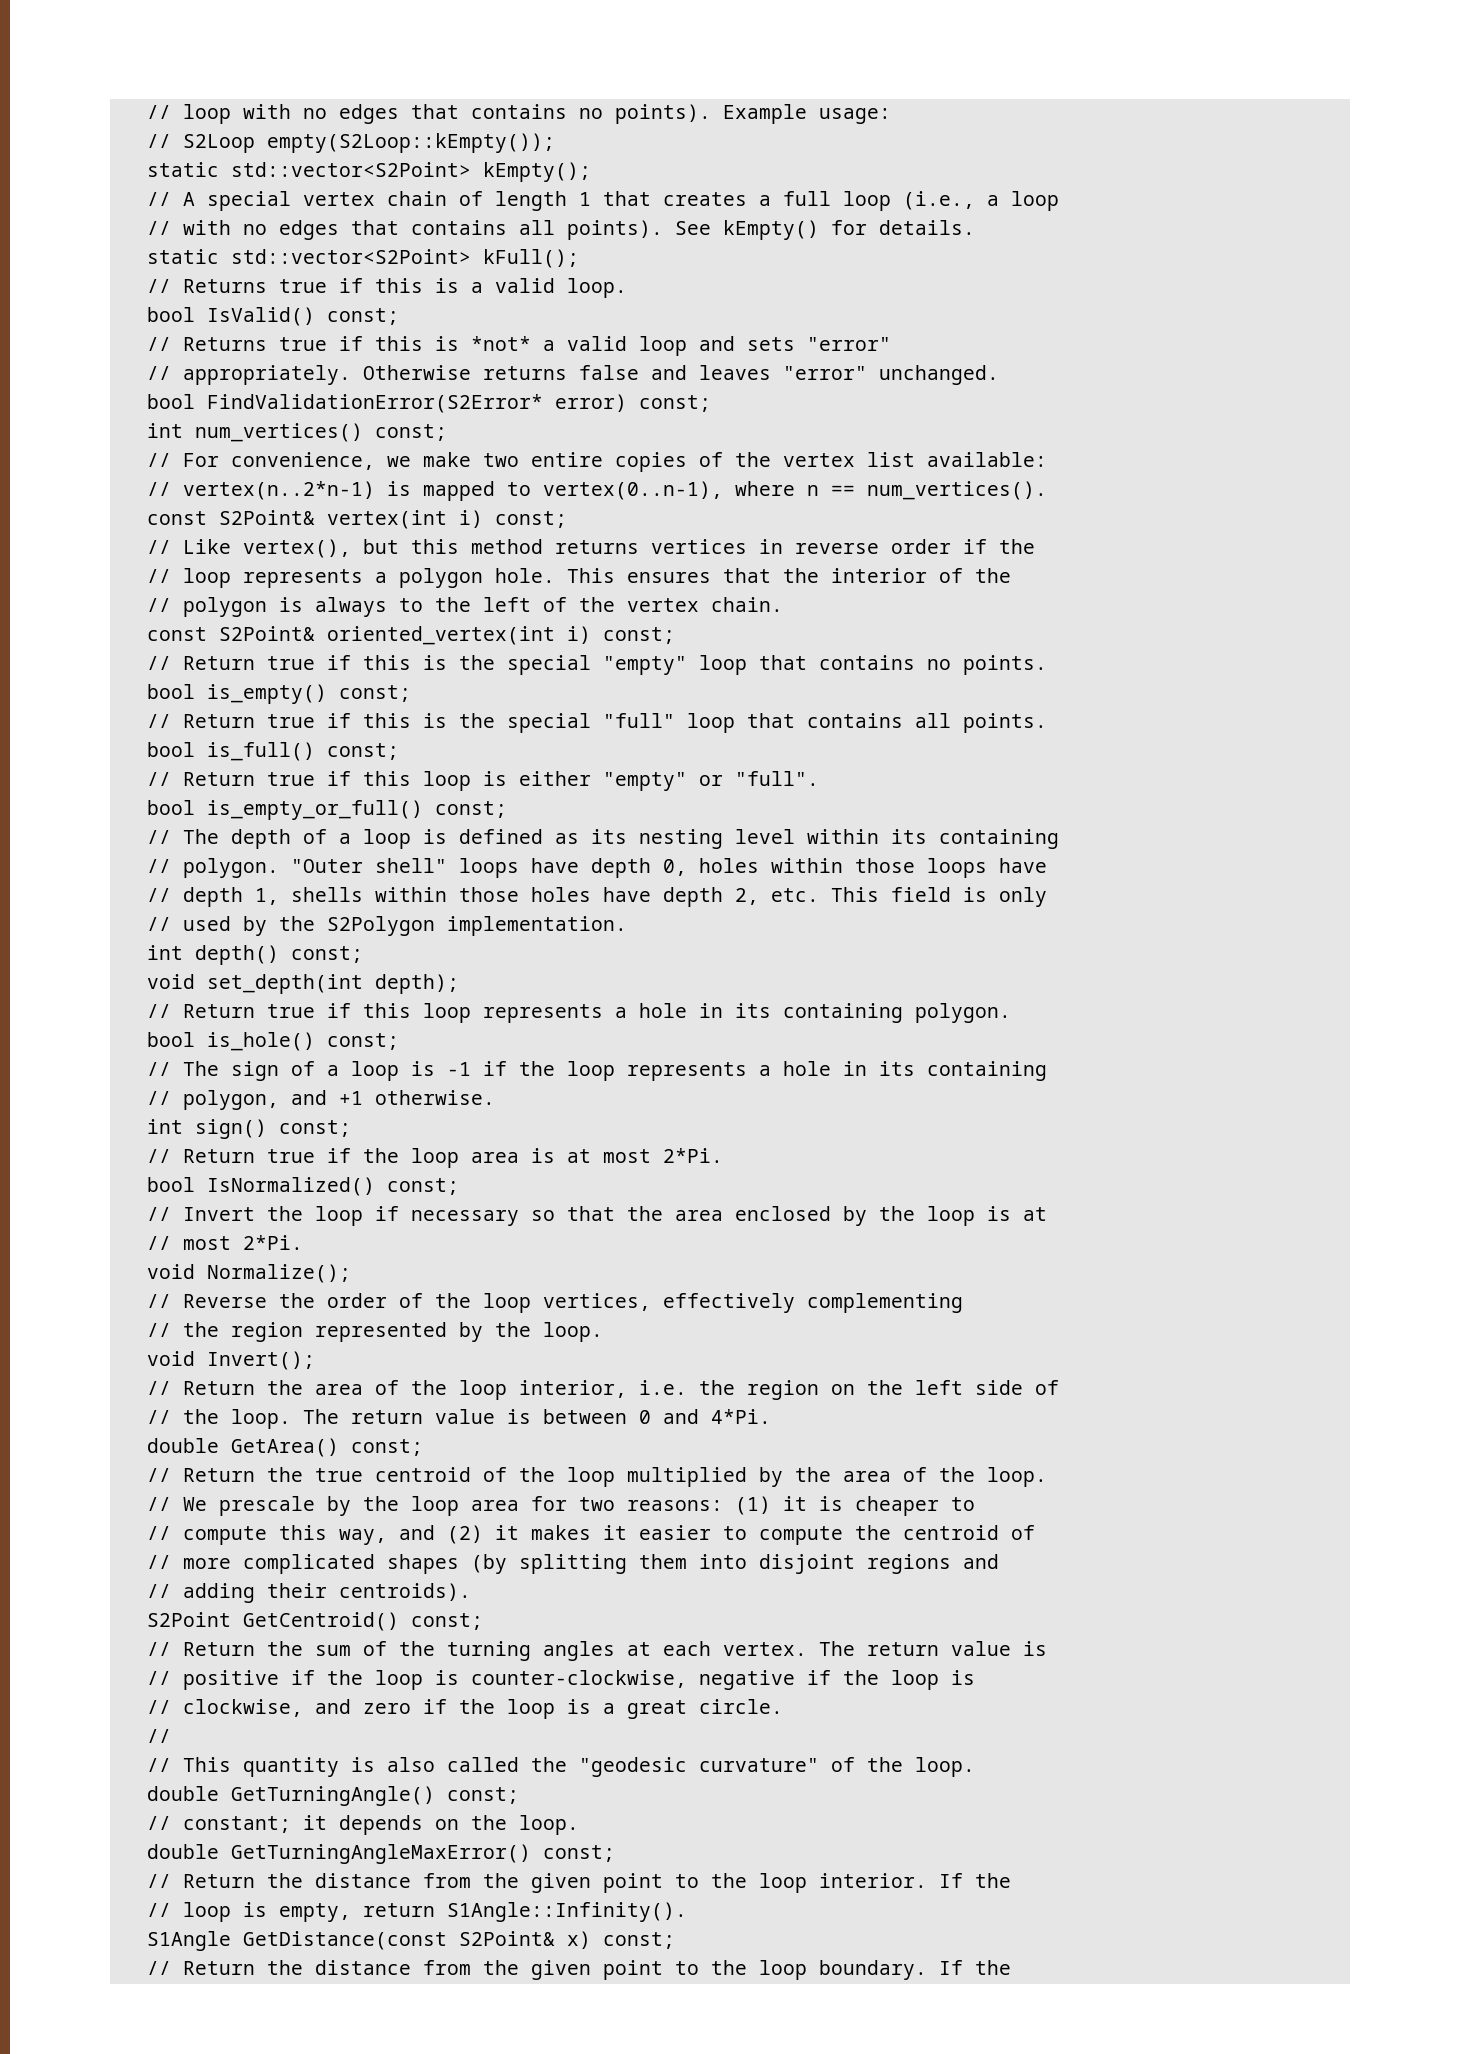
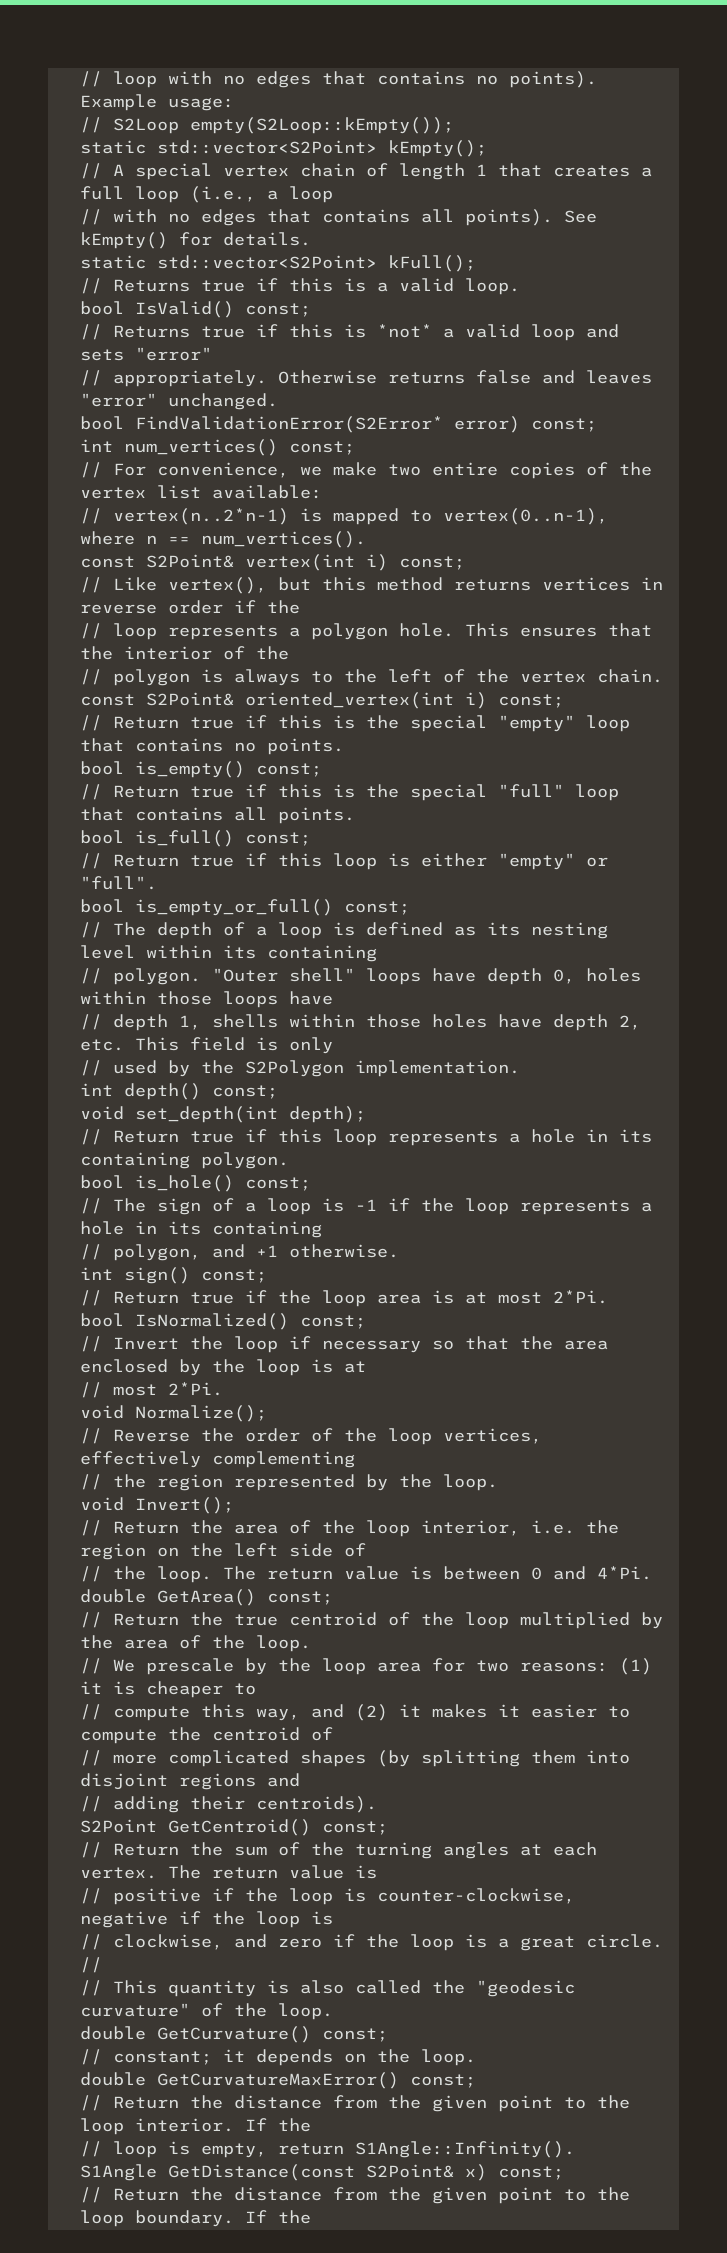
- double GetTurningAngle() const;
+ double GetCurvature() const;
- double GetTurningAngleMaxError() const;
+ double GetCurvatureMaxError() const;

